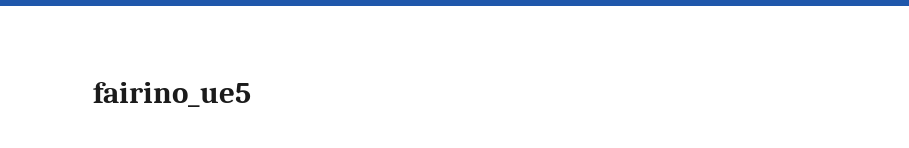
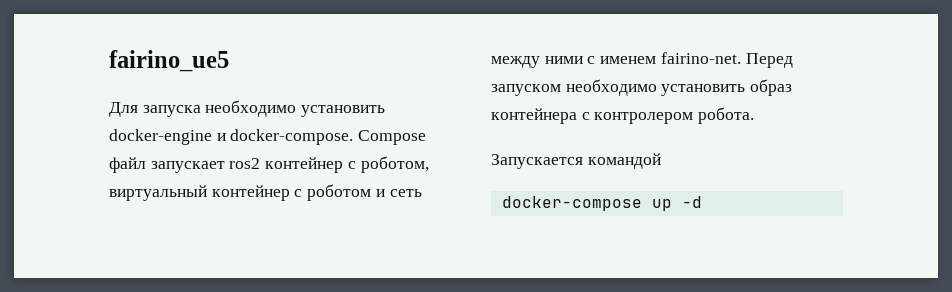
+ Для запуска необходимо установить docker-engine и docker-compose. Compose файл запускает ros2 контейнер с роботом, виртуальный контейнер с роботом и сеть между ними с именем fairino-net. Перед запуском необходимо установить образ контейнера с контролером робота.
+ Запускается командой
+ docker-compose up -d

